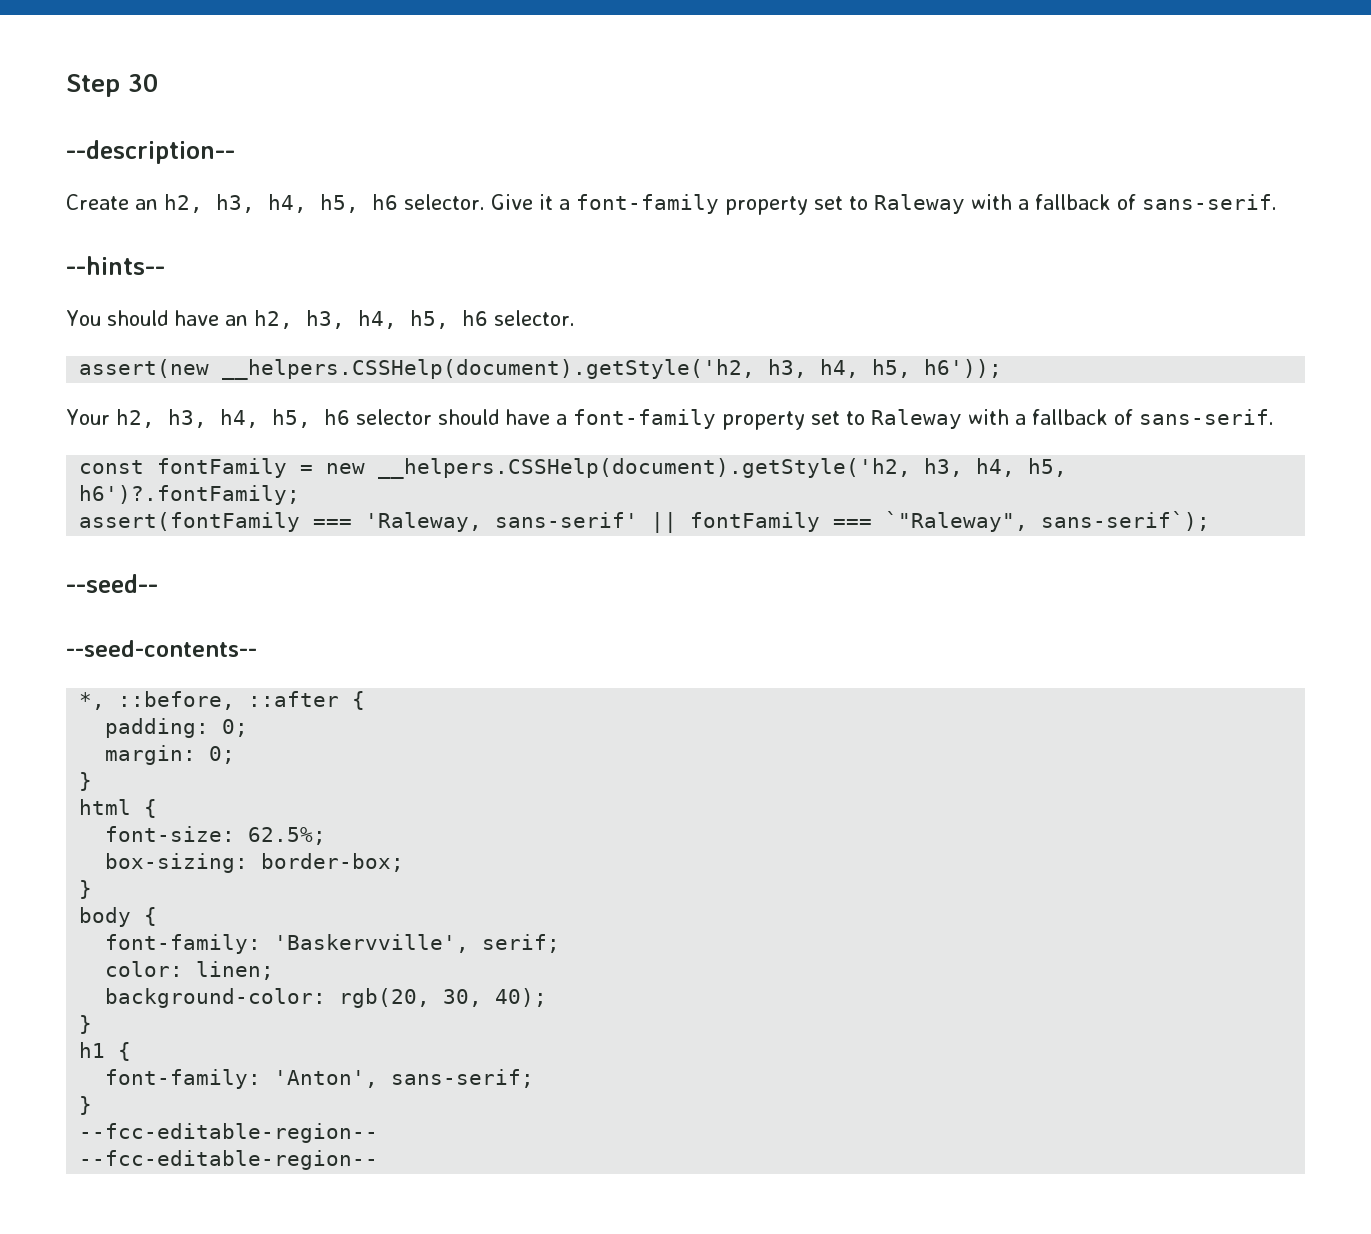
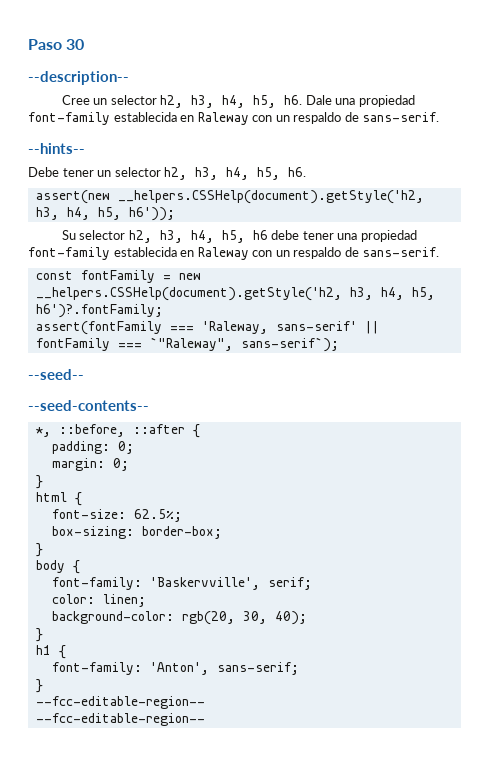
- Step 30
+ Paso 30
- Create an h2, h3, h4, h5, h6 selector. Give it a font-family property set to Raleway with a fallback of sans-serif.
+ Cree un selector h2, h3, h4, h5, h6. Dale una propiedad font-family establecida en Raleway con un respaldo de sans-serif.
  --hints--
- You should have an h2, h3, h4, h5, h6 selector.
+ Debe tener un selector h2, h3, h4, h5, h6.
- Your h2, h3, h4, h5, h6 selector should have a font-family property set to Raleway with a fallback of sans-serif.
+ Su selector h2, h3, h4, h5, h6 debe tener una propiedad font-family establecida en Raleway con un respaldo de sans-serif.

